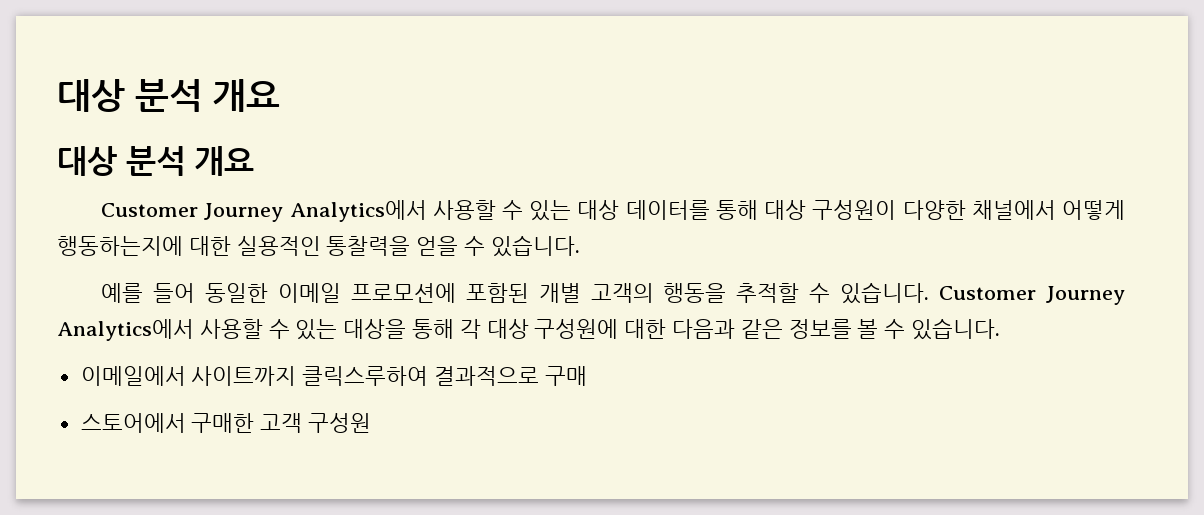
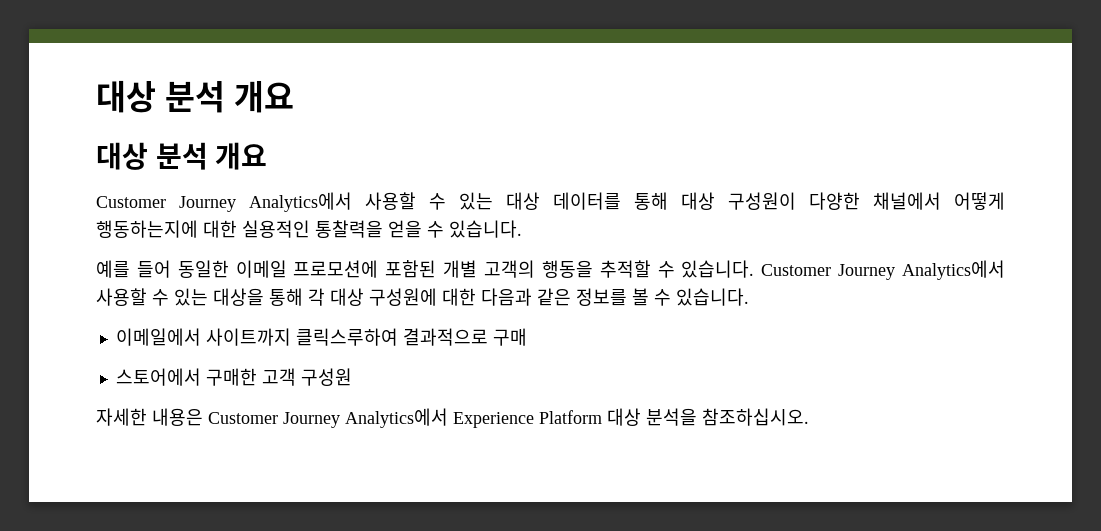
+ 자세한 내용은 Customer Journey Analytics에서 Experience Platform 대상 분석을 참조하십시오.

